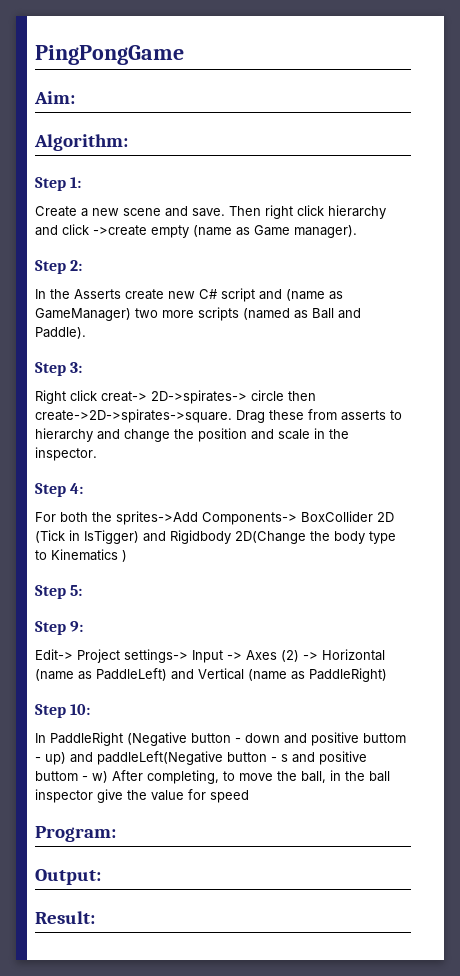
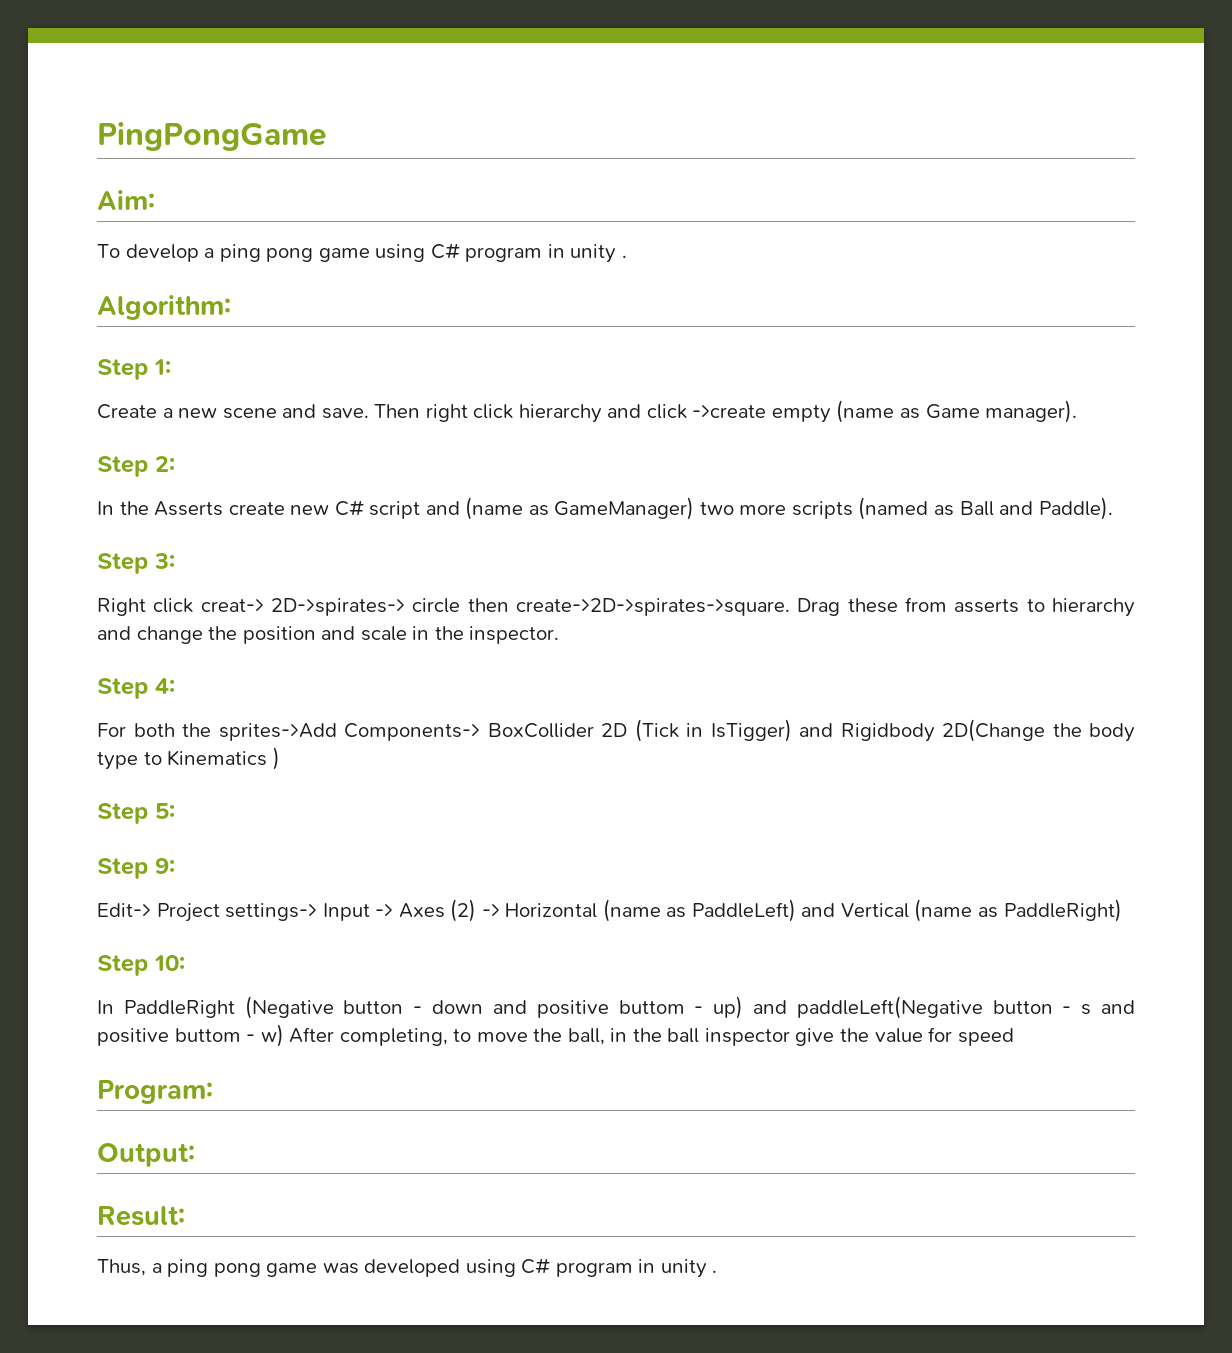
+ To develop a ping pong game using C# program in unity .
+ Thus, a ping pong game was developed using C# program in unity .

